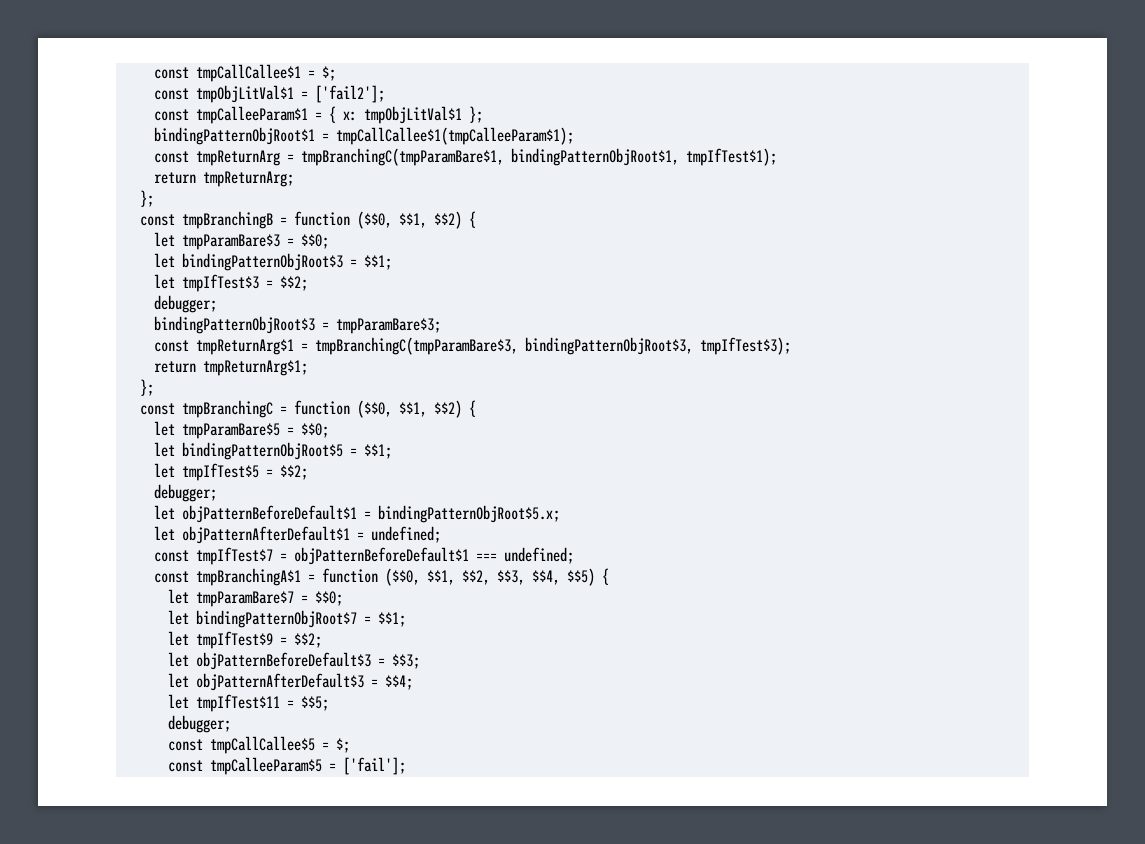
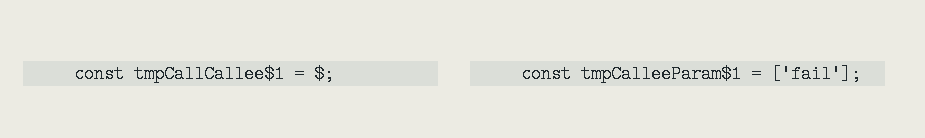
- const tmpObjLitVal$1 = ['fail2'];
- const tmpCalleeParam$1 = { x: tmpObjLitVal$1 };
- bindingPatternObjRoot$1 = tmpCallCallee$1(tmpCalleeParam$1);
- const tmpReturnArg = tmpBranchingC(tmpParamBare$1, bindingPatternObjRoot$1, tmpIfTest$1);
- return tmpReturnArg;
- };
- const tmpBranchingB = function ($$0, $$1, $$2) {
- let tmpParamBare$3 = $$0;
- let bindingPatternObjRoot$3 = $$1;
- let tmpIfTest$3 = $$2;
- debugger;
- bindingPatternObjRoot$3 = tmpParamBare$3;
- const tmpReturnArg$1 = tmpBranchingC(tmpParamBare$3, bindingPatternObjRoot$3, tmpIfTest$3);
- return tmpReturnArg$1;
- };
- const tmpBranchingC = function ($$0, $$1, $$2) {
- let tmpParamBare$5 = $$0;
- let bindingPatternObjRoot$5 = $$1;
- let tmpIfTest$5 = $$2;
- debugger;
- let objPatternBeforeDefault$1 = bindingPatternObjRoot$5.x;
- let objPatternAfterDefault$1 = undefined;
- const tmpIfTest$7 = objPatternBeforeDefault$1 === undefined;
- const tmpBranchingA$1 = function ($$0, $$1, $$2, $$3, $$4, $$5) {
- let tmpParamBare$7 = $$0;
- let bindingPatternObjRoot$7 = $$1;
- let tmpIfTest$9 = $$2;
- let objPatternBeforeDefault$3 = $$3;
- let objPatternAfterDefault$3 = $$4;
- let tmpIfTest$11 = $$5;
- debugger;
- const tmpCallCallee$5 = $;
- const tmpCalleeParam$5 = ['fail'];
+ const tmpCalleeParam$1 = ['fail'];

